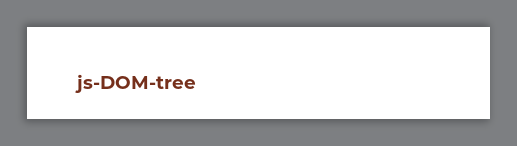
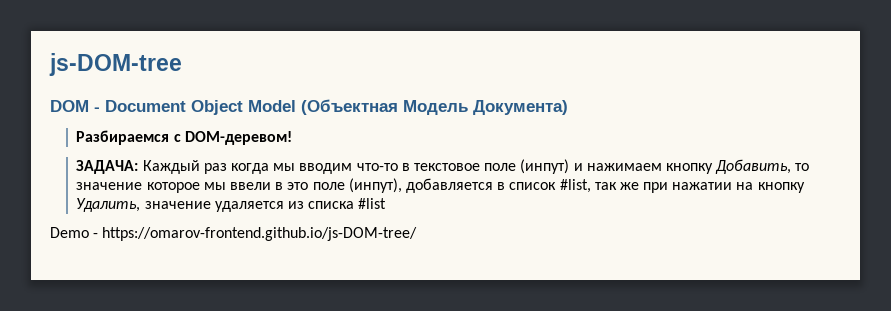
+ DOM - Document Object Model (Объектная Модель Документа)
+ Разбираемся с DOM-деревом!
+ ЗАДАЧА: Каждый раз когда мы вводим что-то в текстовое поле (инпут) и нажимаем кнопку Добавить, то значение которое мы ввели в это поле (инпут), добавляется в список #list, так же при нажатии на кнопку Удалить, значение удаляется из списка #list
+ Demo - https://omarov-frontend.github.io/js-DOM-tree/

